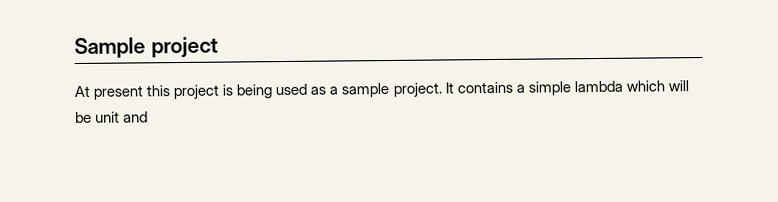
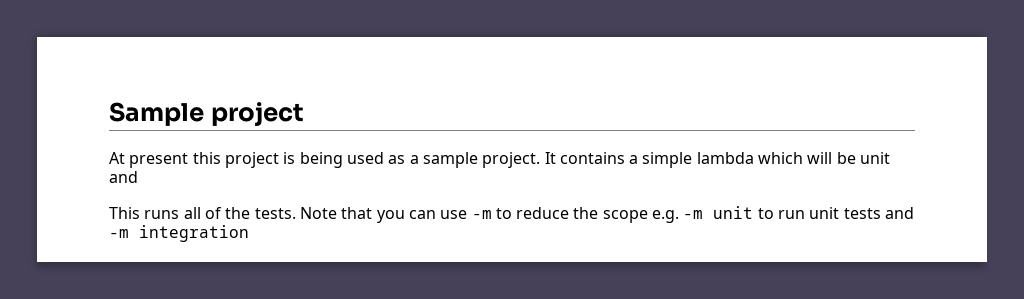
+ This runs all of the tests. Note that you can use -m to reduce the scope e.g. -m unit to run unit tests and -m integration

